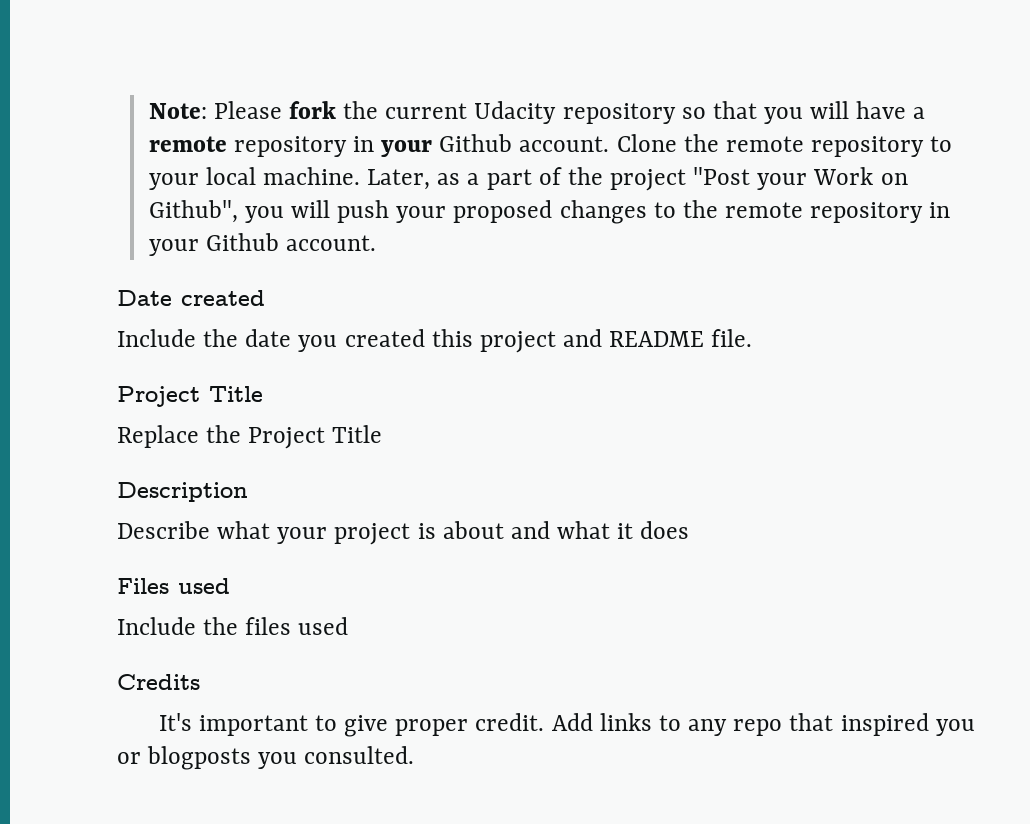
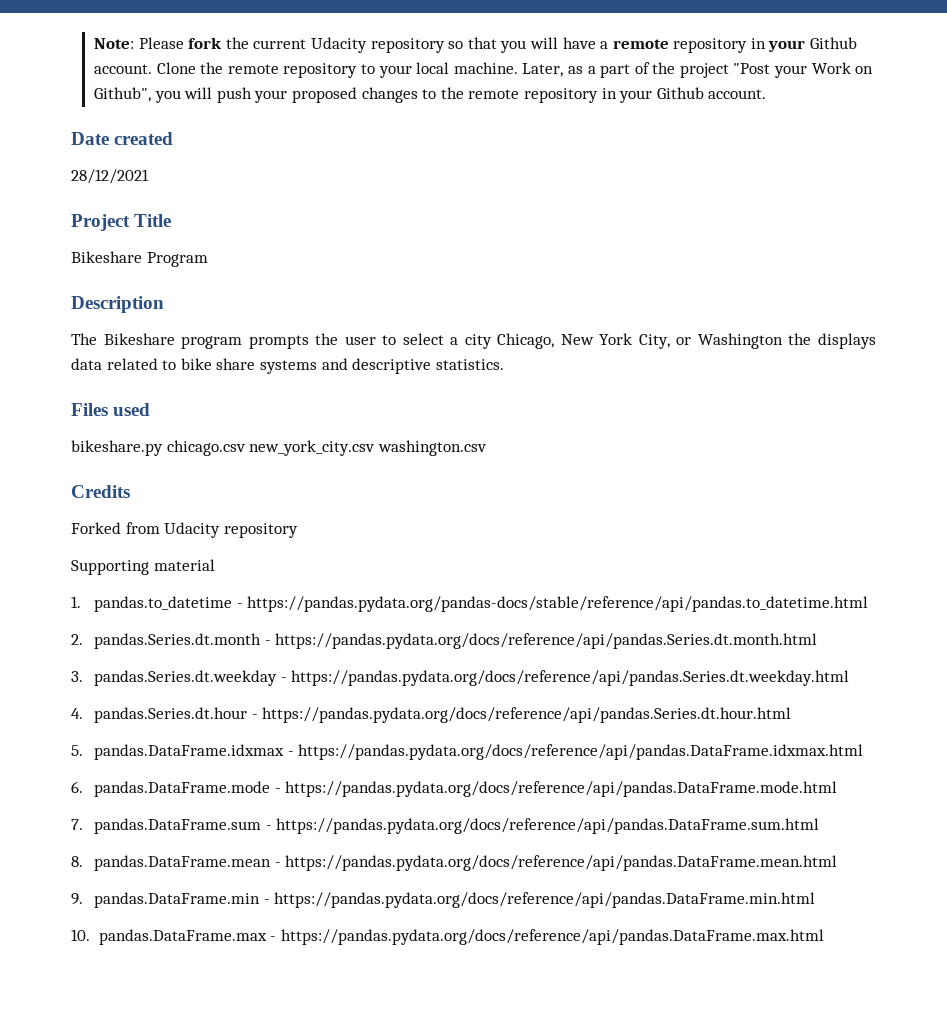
- Include the date you created this project and README file.
+ 28/12/2021
  Project Title
- Replace the Project Title
+ Bikeshare Program
  Description
- Describe what your project is about and what it does
+ The Bikeshare program prompts the user to select a city Chicago, New York City, or Washington the displays data related to bike share systems and descriptive statistics.
  Files used
- Include the files used
+ bikeshare.py chicago.csv new_york_city.csv washington.csv
  Credits
- It's important to give proper credit. Add links to any repo that inspired you or blogposts you consulted.
+ Forked from Udacity repository
+ Supporting material
+ 1. pandas.to_datetime - https://pandas.pydata.org/pandas-docs/stable/reference/api/pandas.to_datetime.html
+ 2. pandas.Series.dt.month - https://pandas.pydata.org/docs/reference/api/pandas.Series.dt.month.html
+ 3. pandas.Series.dt.weekday - https://pandas.pydata.org/docs/reference/api/pandas.Series.dt.weekday.html
+ 4. pandas.Series.dt.hour - https://pandas.pydata.org/docs/reference/api/pandas.Series.dt.hour.html
+ 5. pandas.DataFrame.idxmax - https://pandas.pydata.org/docs/reference/api/pandas.DataFrame.idxmax.html
+ 6. pandas.DataFrame.mode - https://pandas.pydata.org/docs/reference/api/pandas.DataFrame.mode.html
+ 7. pandas.DataFrame.sum - https://pandas.pydata.org/docs/reference/api/pandas.DataFrame.sum.html
+ 8. pandas.DataFrame.mean - https://pandas.pydata.org/docs/reference/api/pandas.DataFrame.mean.html
+ 9. pandas.DataFrame.min - https://pandas.pydata.org/docs/reference/api/pandas.DataFrame.min.html
+ 10. pandas.DataFrame.max - https://pandas.pydata.org/docs/reference/api/pandas.DataFrame.max.html

